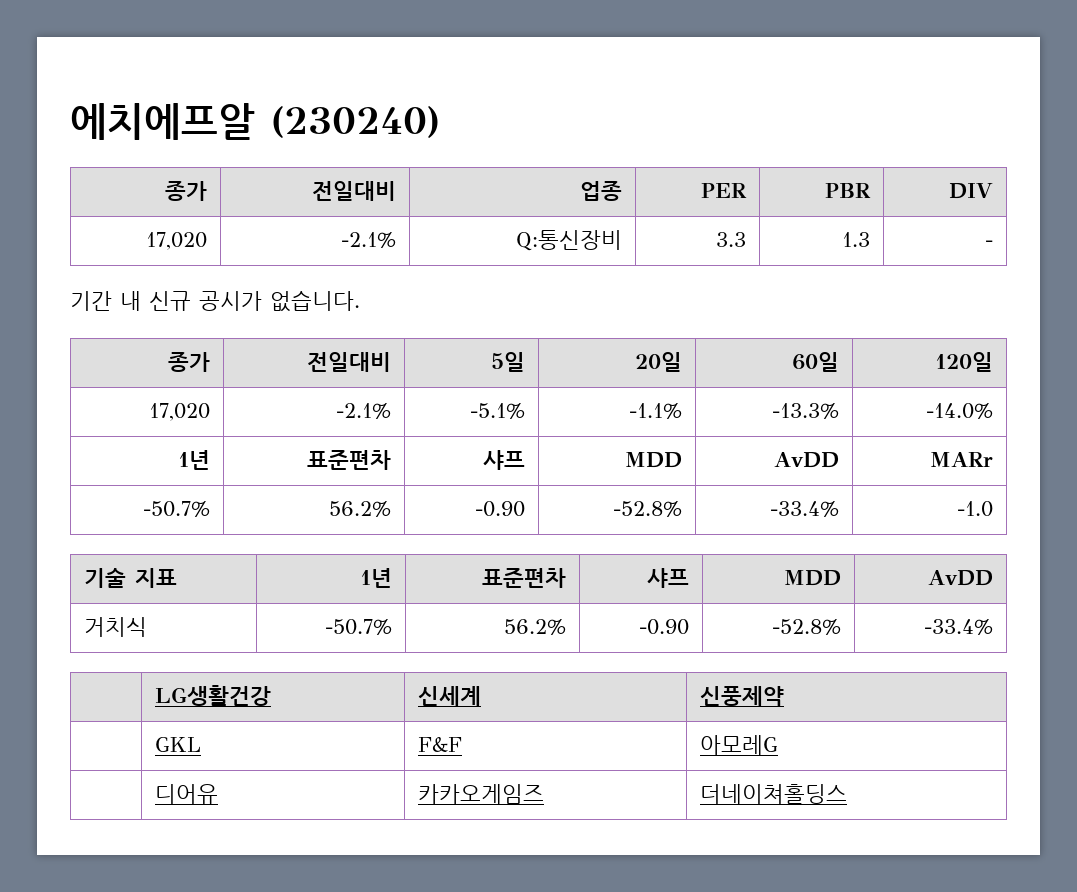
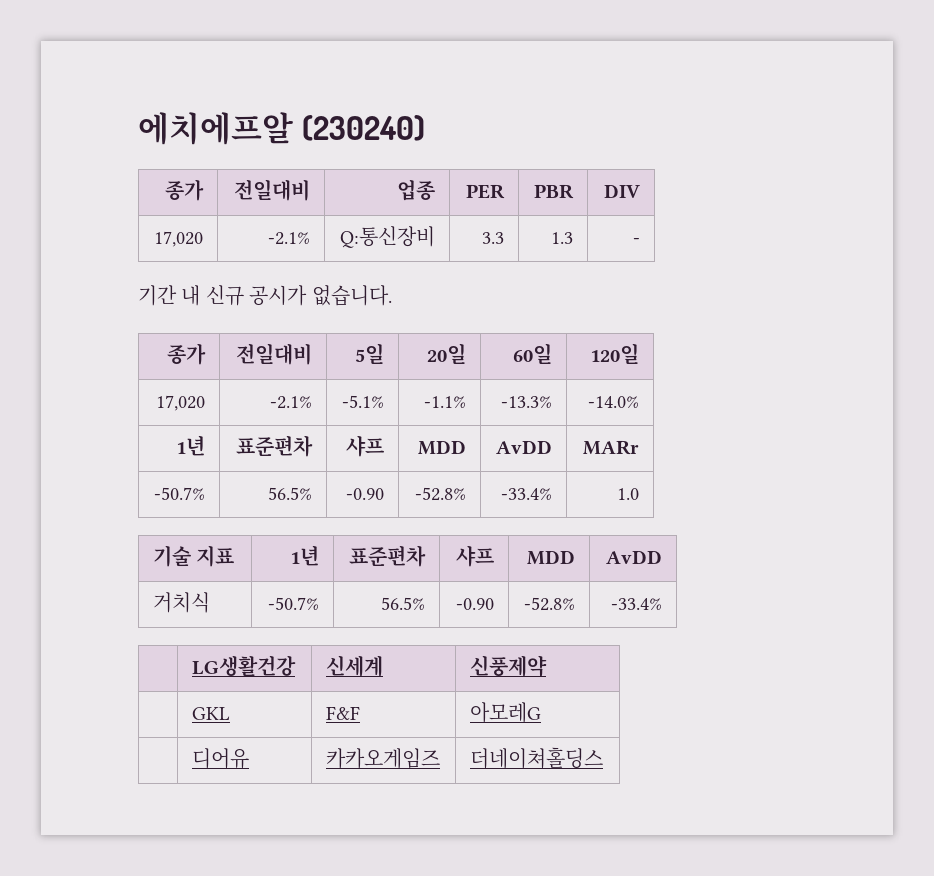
- -50.7% | 56.2% | -0.90 | -52.8% | -33.4% | -1.0
+ -50.7% | 56.5% | -0.90 | -52.8% | -33.4% | 1.0
- 거치식 | -50.7% | 56.2% | -0.90 | -52.8% | -33.4%
+ 거치식 | -50.7% | 56.5% | -0.90 | -52.8% | -33.4%

